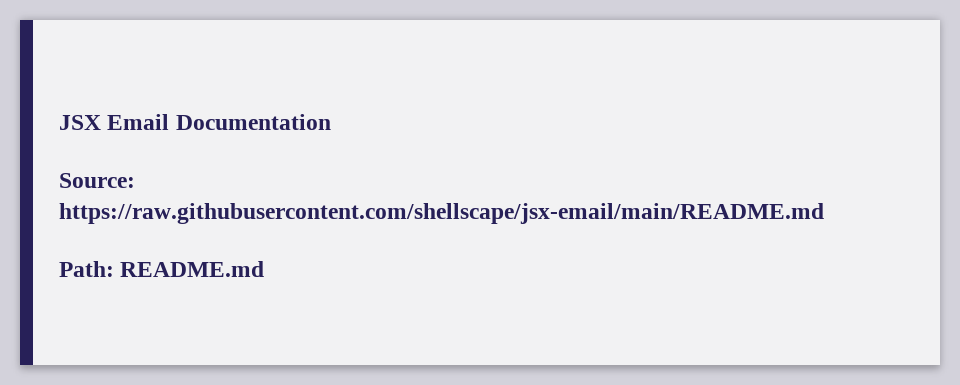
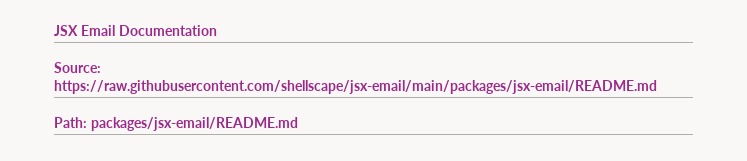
- Source: https://raw.githubusercontent.com/shellscape/jsx-email/main/README.md
+ Source: https://raw.githubusercontent.com/shellscape/jsx-email/main/packages/jsx-email/README.md
- Path: README.md
+ Path: packages/jsx-email/README.md

